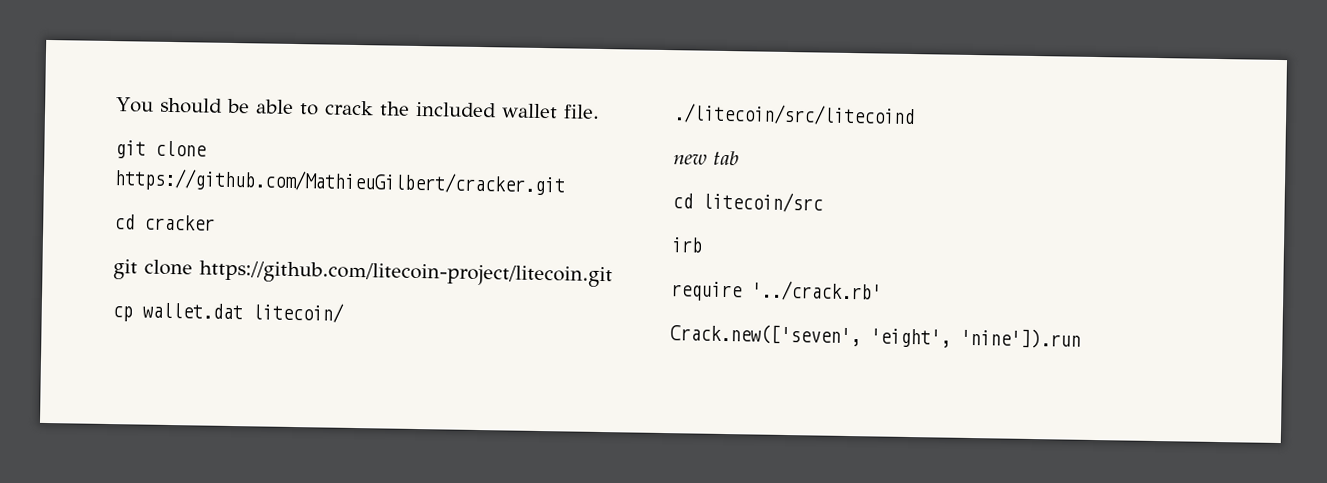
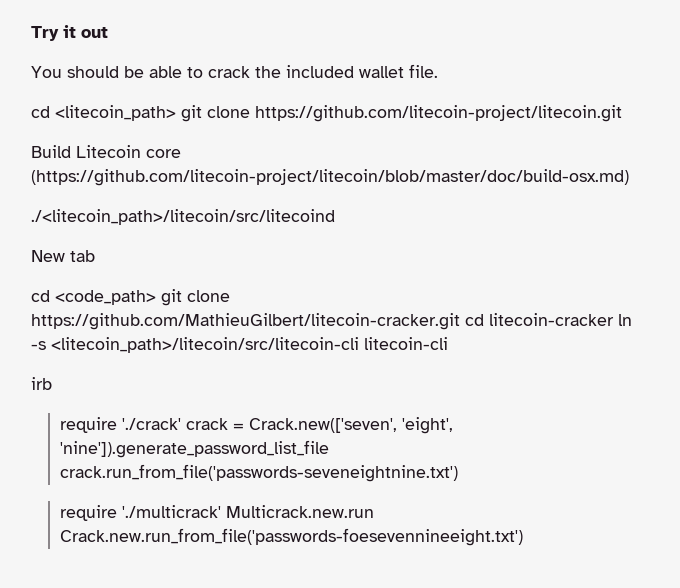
+ Try it out
- git clone https://github.com/MathieuGilbert/cracker.git
- cd cracker
- git clone https://github.com/litecoin-project/litecoin.git
+ cd <litecoin_path> git clone https://github.com/litecoin-project/litecoin.git
- cp wallet.dat litecoin/
- ./litecoin/src/litecoind
- new tab
- cd litecoin/src
+ Build Litecoin core (https://github.com/litecoin-project/litecoin/blob/master/doc/build-osx.md)
+ ./<litecoin_path>/litecoin/src/litecoind
+ New tab
+ cd <code_path> git clone https://github.com/MathieuGilbert/litecoin-cracker.git cd litecoin-cracker ln -s <litecoin_path>/litecoin/src/litecoin-cli litecoin-cli
  irb
- require '../crack.rb'
- Crack.new(['seven', 'eight', 'nine']).run
+ require './crack' crack = Crack.new(['seven', 'eight', 'nine']).generate_password_list_file crack.run_from_file('passwords-seveneightnine.txt')
+ require './multicrack' Multicrack.new.run Crack.new.run_from_file('passwords-foesevennineeight.txt')

